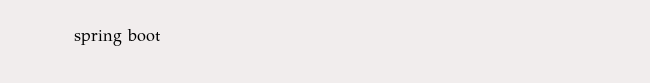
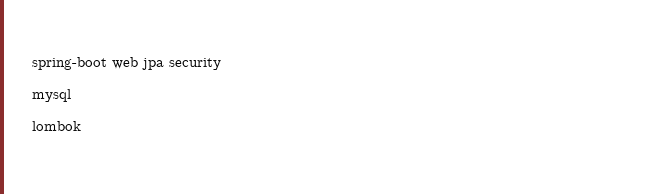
- spring boot
+ spring-boot web jpa security
+ mysql
+ lombok

